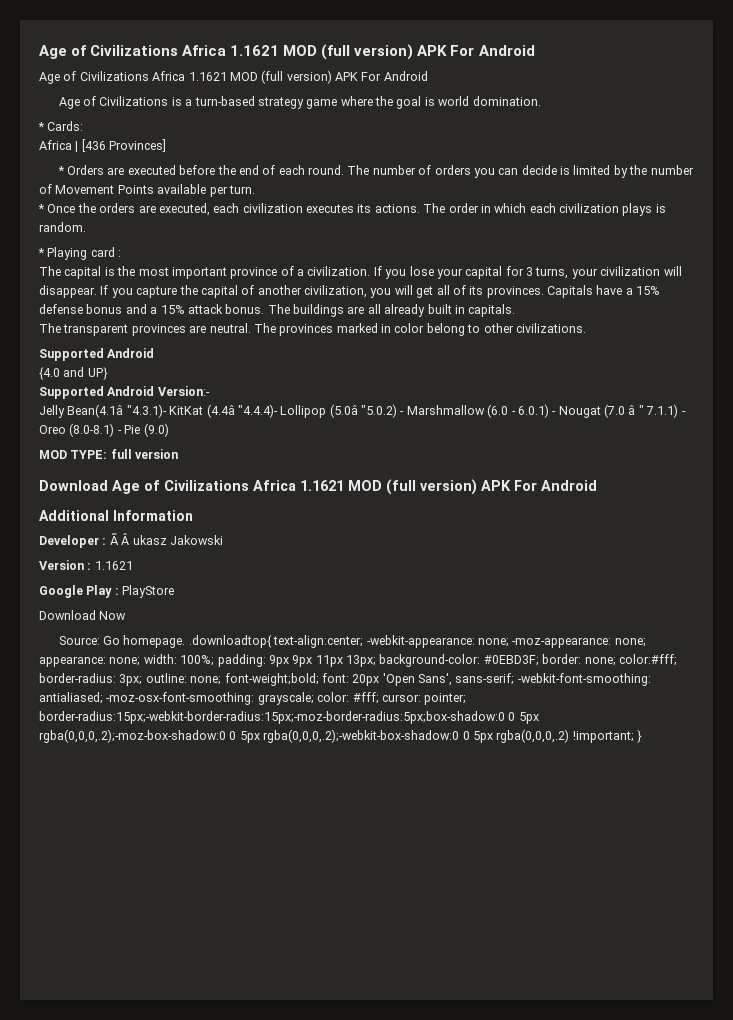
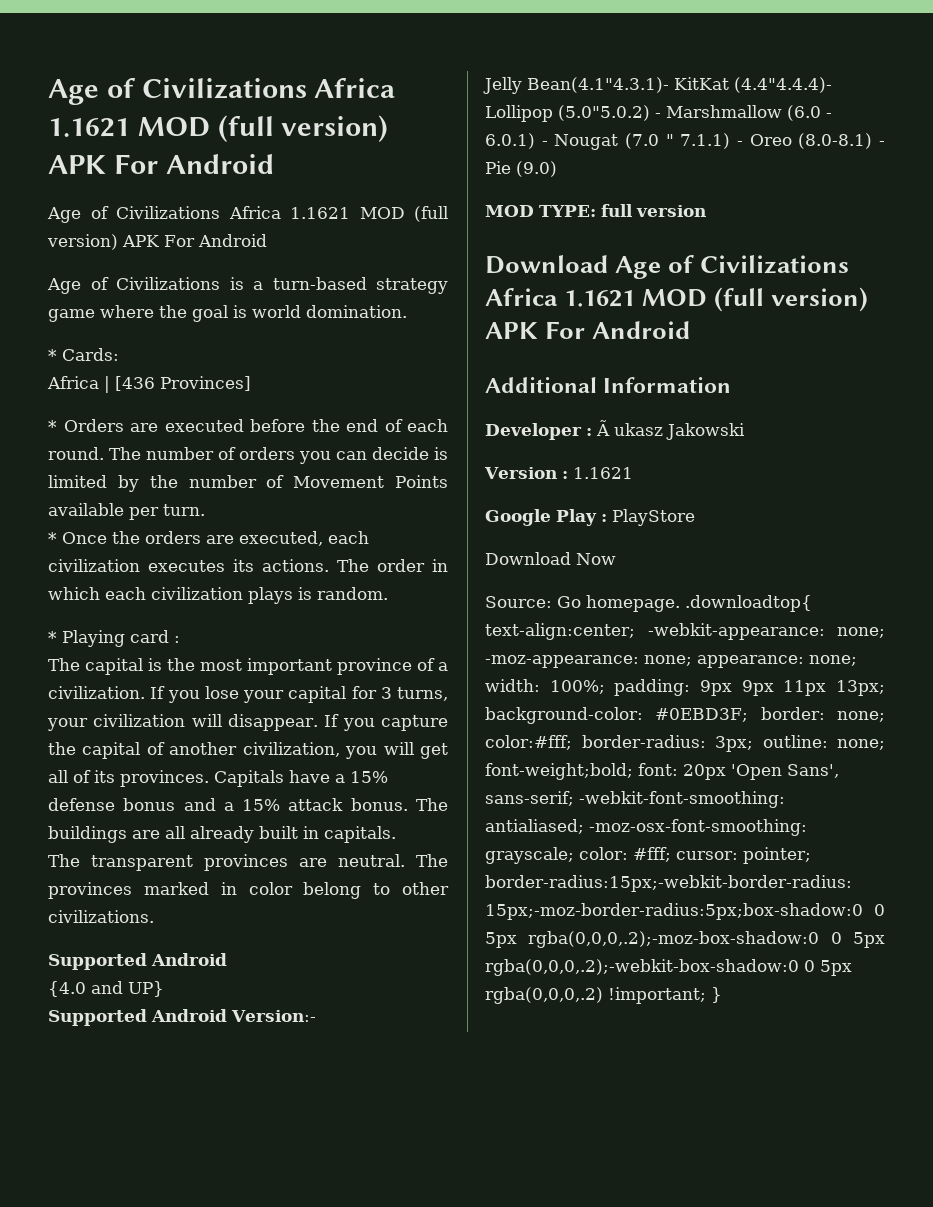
- Jelly Bean(4.1â "4.3.1)- KitKat (4.4â "4.4.4)- Lollipop (5.0â "5.0.2) - Marshmallow (6.0 - 6.0.1) - Nougat (7.0 â " 7.1.1) - Oreo (8.0-8.1) - Pie (9.0)
+ Jelly Bean(4.1"4.3.1)- KitKat (4.4"4.4.4)- Lollipop (5.0"5.0.2) - Marshmallow (6.0 - 6.0.1) - Nougat (7.0 " 7.1.1) - Oreo (8.0-8.1) - Pie (9.0)
- Developer : Ã Â ukasz Jakowski
+ Developer : Ã ukasz Jakowski

